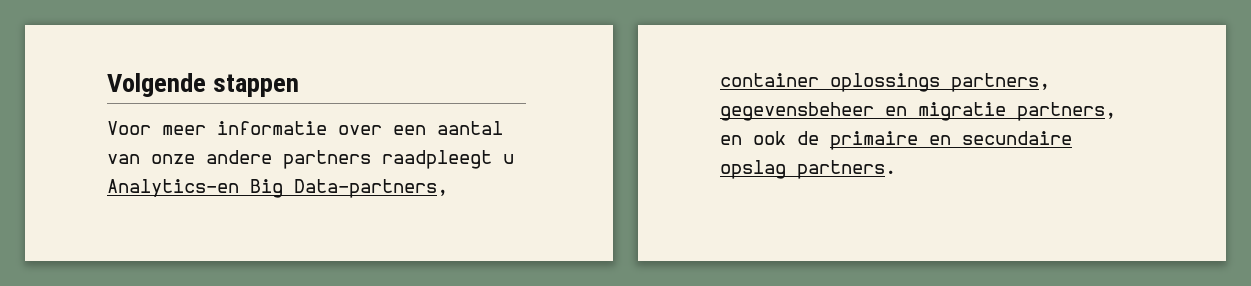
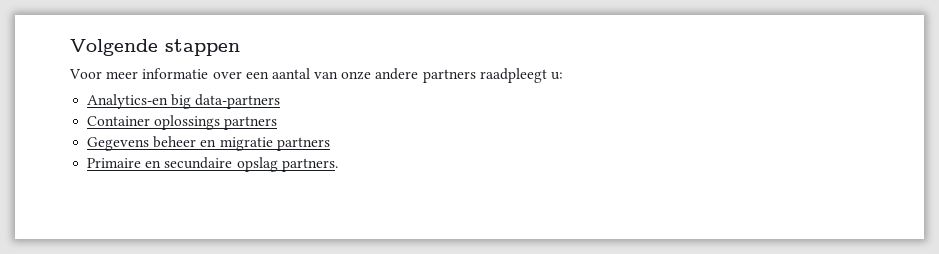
- Voor meer informatie over een aantal van onze andere partners raadpleegt u Analytics-en Big Data-partners, container oplossings partners, gegevensbeheer en migratie partners, en ook de primaire en secundaire opslag partners.
+ Voor meer informatie over een aantal van onze andere partners raadpleegt u:
+ Analytics-en big data-partners
+ Container oplossings partners
+ Gegevens beheer en migratie partners
+ Primaire en secundaire opslag partners.

